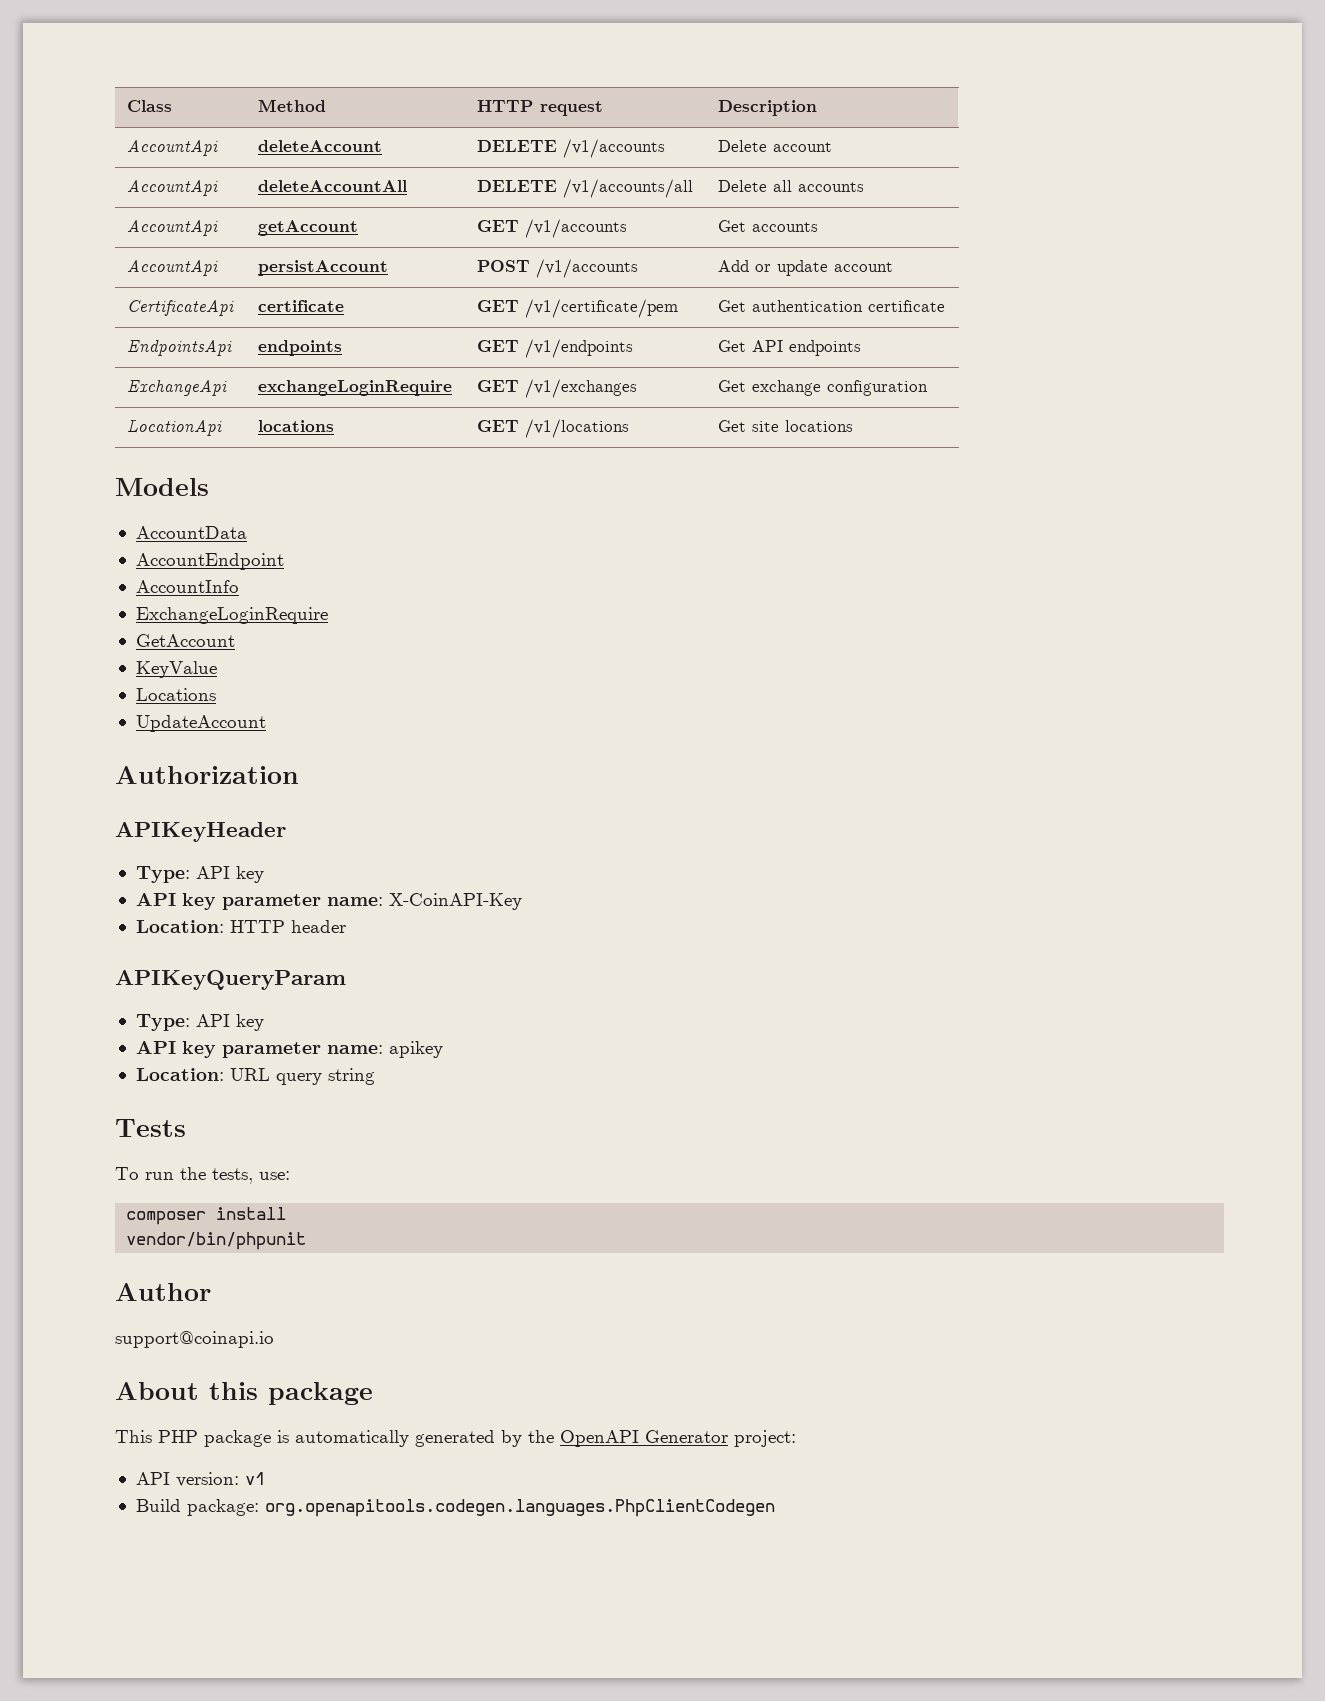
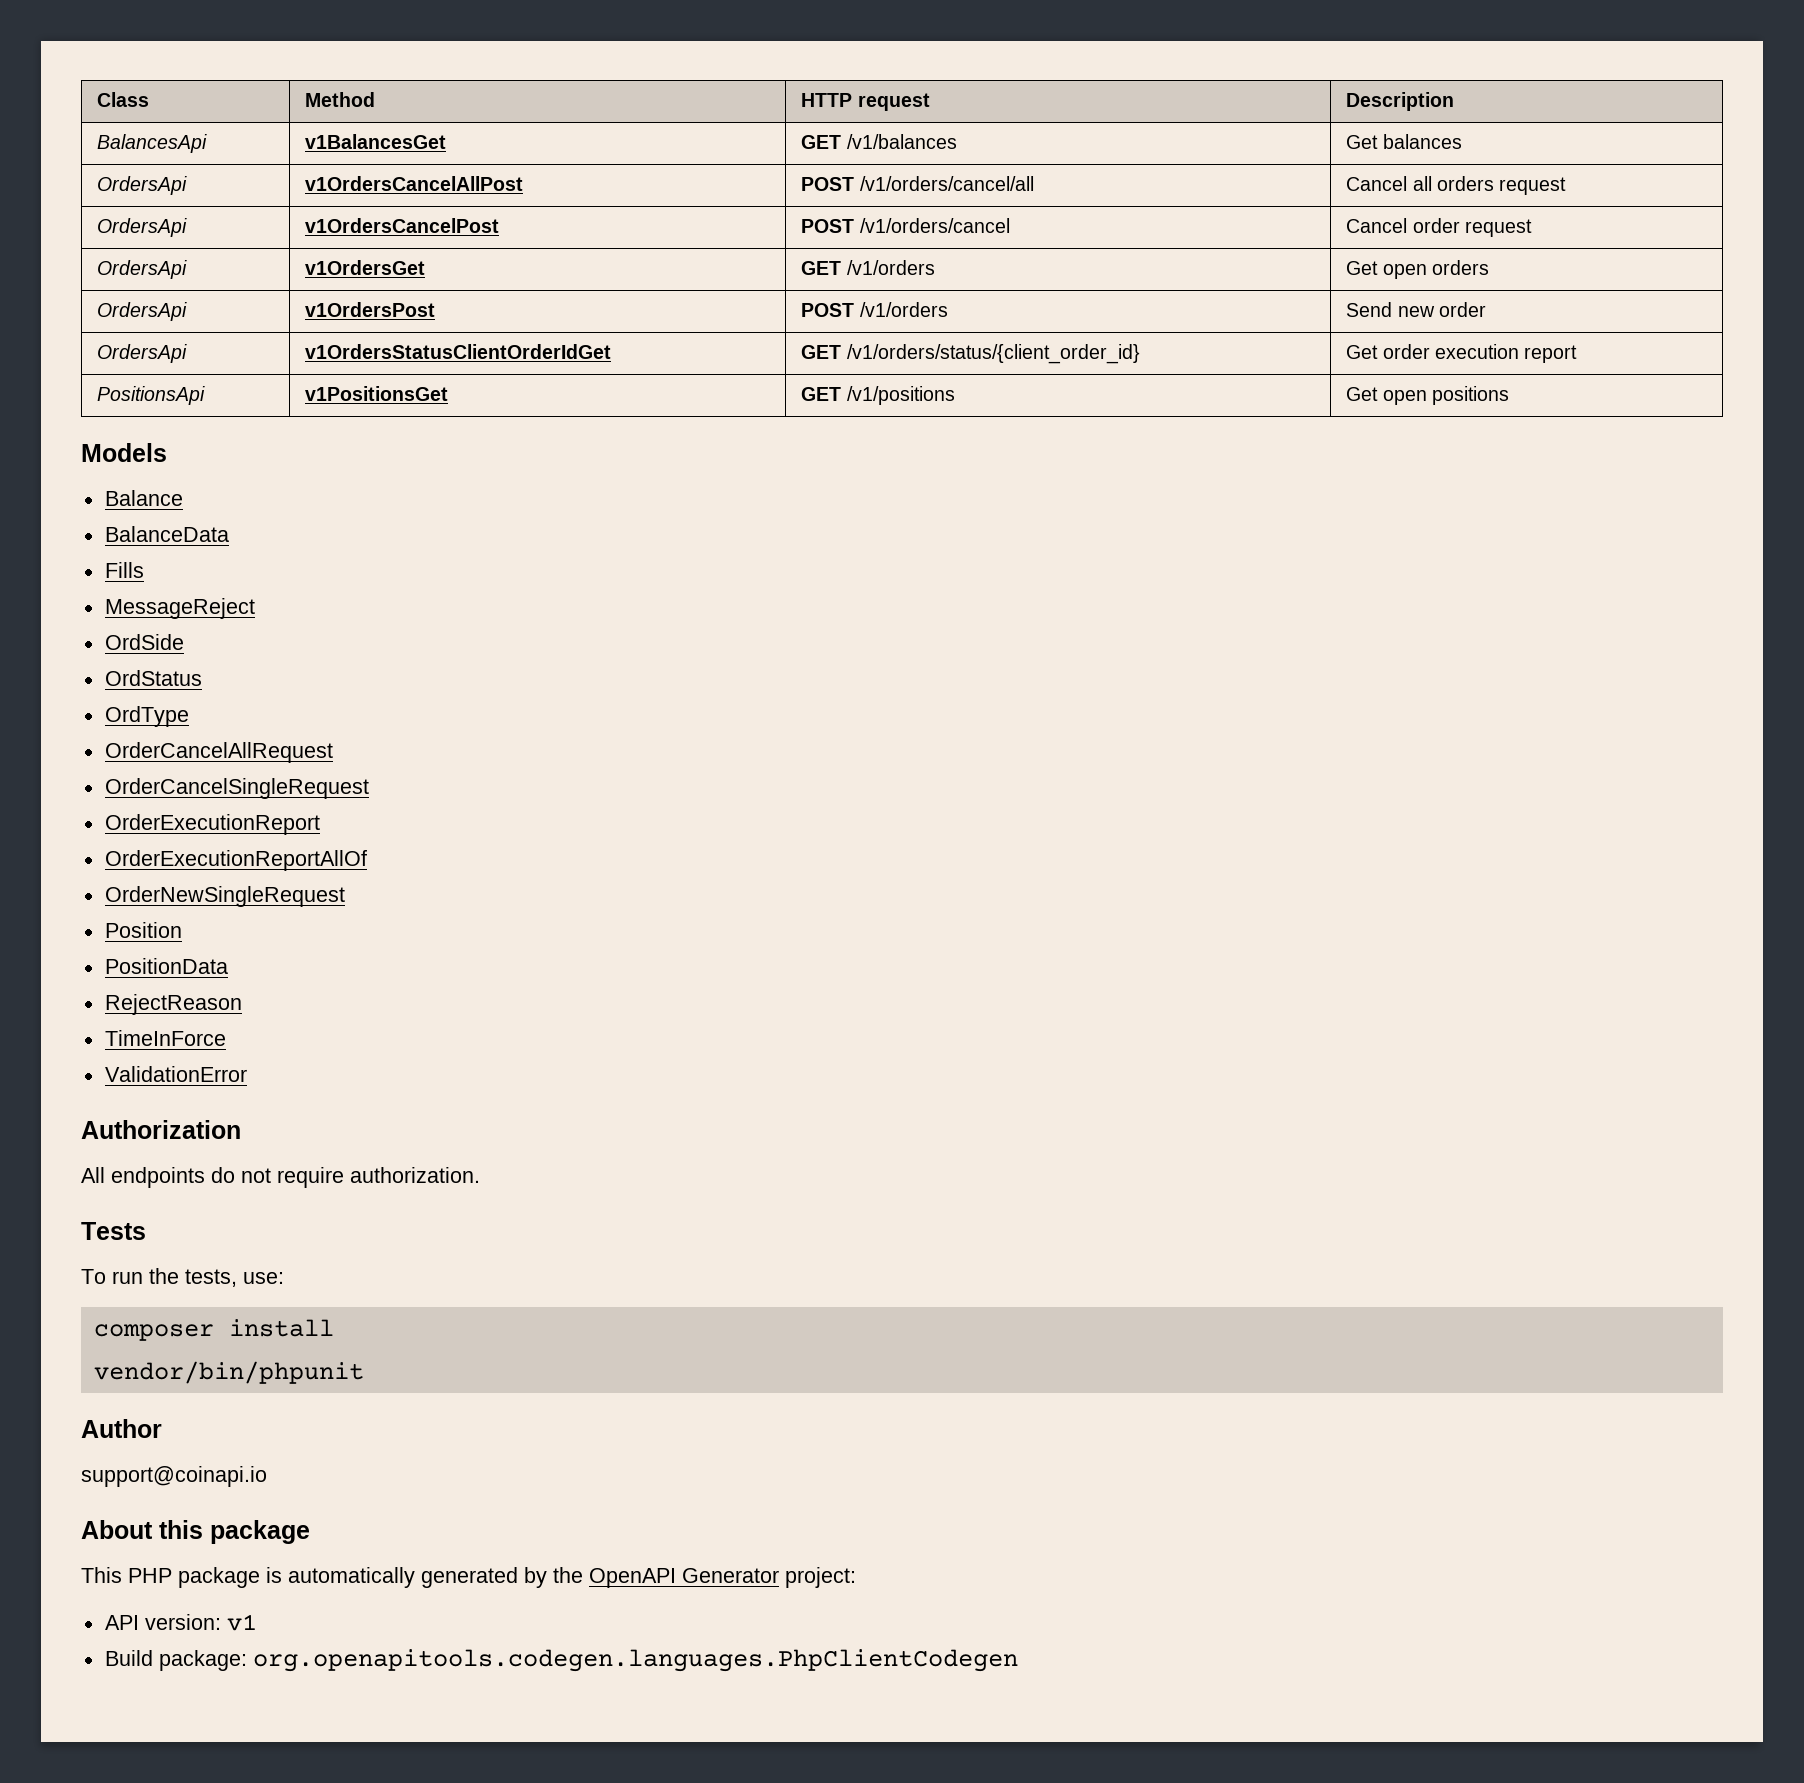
- AccountApi | deleteAccount | DELETE /v1/accounts | Delete account
- AccountApi | deleteAccountAll | DELETE /v1/accounts/all | Delete all accounts
- AccountApi | getAccount | GET /v1/accounts | Get accounts
- AccountApi | persistAccount | POST /v1/accounts | Add or update account
- CertificateApi | certificate | GET /v1/certificate/pem | Get authentication certificate
- EndpointsApi | endpoints | GET /v1/endpoints | Get API endpoints
- ExchangeApi | exchangeLoginRequire | GET /v1/exchanges | Get exchange configuration
- LocationApi | locations | GET /v1/locations | Get site locations
+ BalancesApi | v1BalancesGet | GET /v1/balances | Get balances
+ OrdersApi | v1OrdersCancelAllPost | POST /v1/orders/cancel/all | Cancel all orders request
+ OrdersApi | v1OrdersCancelPost | POST /v1/orders/cancel | Cancel order request
+ OrdersApi | v1OrdersGet | GET /v1/orders | Get open orders
+ OrdersApi | v1OrdersPost | POST /v1/orders | Send new order
+ OrdersApi | v1OrdersStatusClientOrderIdGet | GET /v1/orders/status/{client_order_id} | Get order execution report
+ PositionsApi | v1PositionsGet | GET /v1/positions | Get open positions
  Models
- AccountData
- AccountEndpoint
- AccountInfo
- ExchangeLoginRequire
- GetAccount
- KeyValue
- Locations
- UpdateAccount
+ Balance
+ BalanceData
+ Fills
+ MessageReject
+ OrdSide
+ OrdStatus
+ OrdType
+ OrderCancelAllRequest
+ OrderCancelSingleRequest
+ OrderExecutionReport
+ OrderExecutionReportAllOf
+ OrderNewSingleRequest
+ Position
+ PositionData
+ RejectReason
+ TimeInForce
+ ValidationError
  Authorization
- APIKeyHeader
- Type: API key
- API key parameter name: X-CoinAPI-Key
- Location: HTTP header
- APIKeyQueryParam
- Type: API key
- API key parameter name: apikey
- Location: URL query string
+ All endpoints do not require authorization.

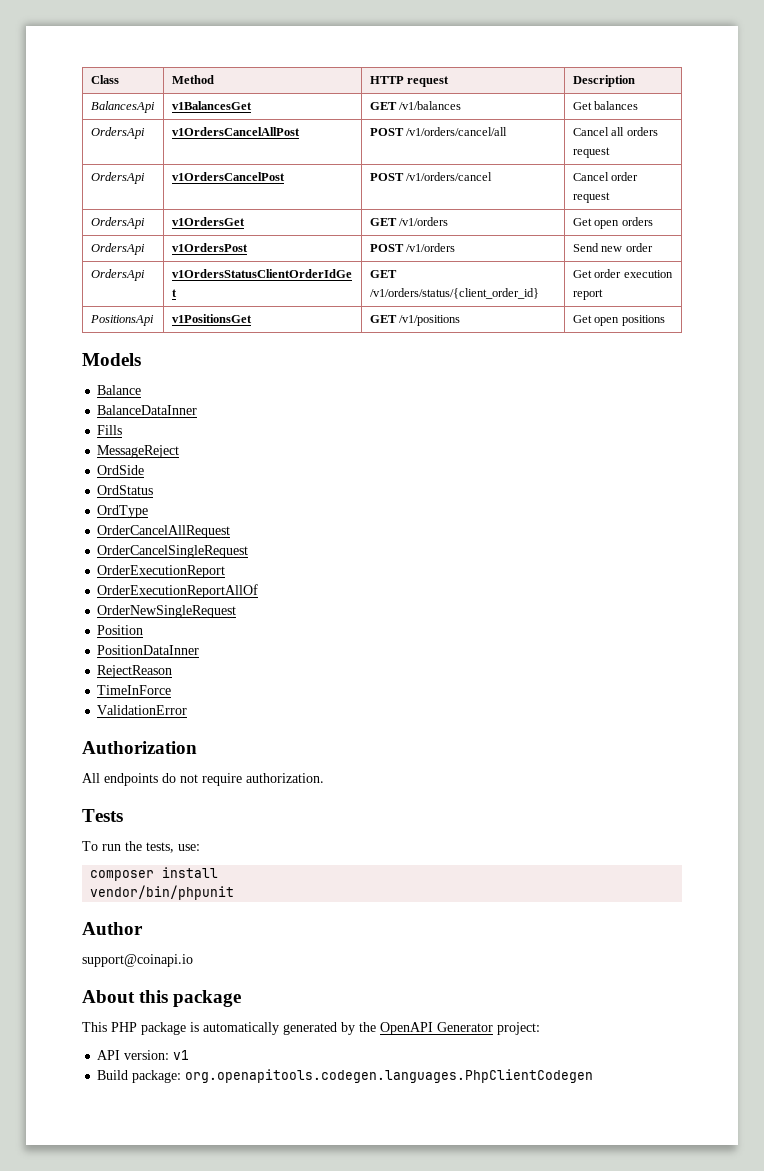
- BalanceData
+ BalanceDataInner
- PositionData
+ PositionDataInner

